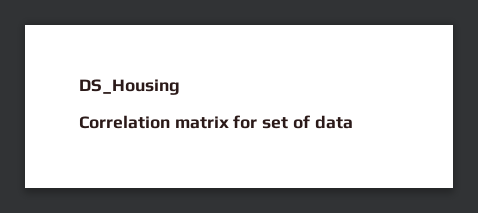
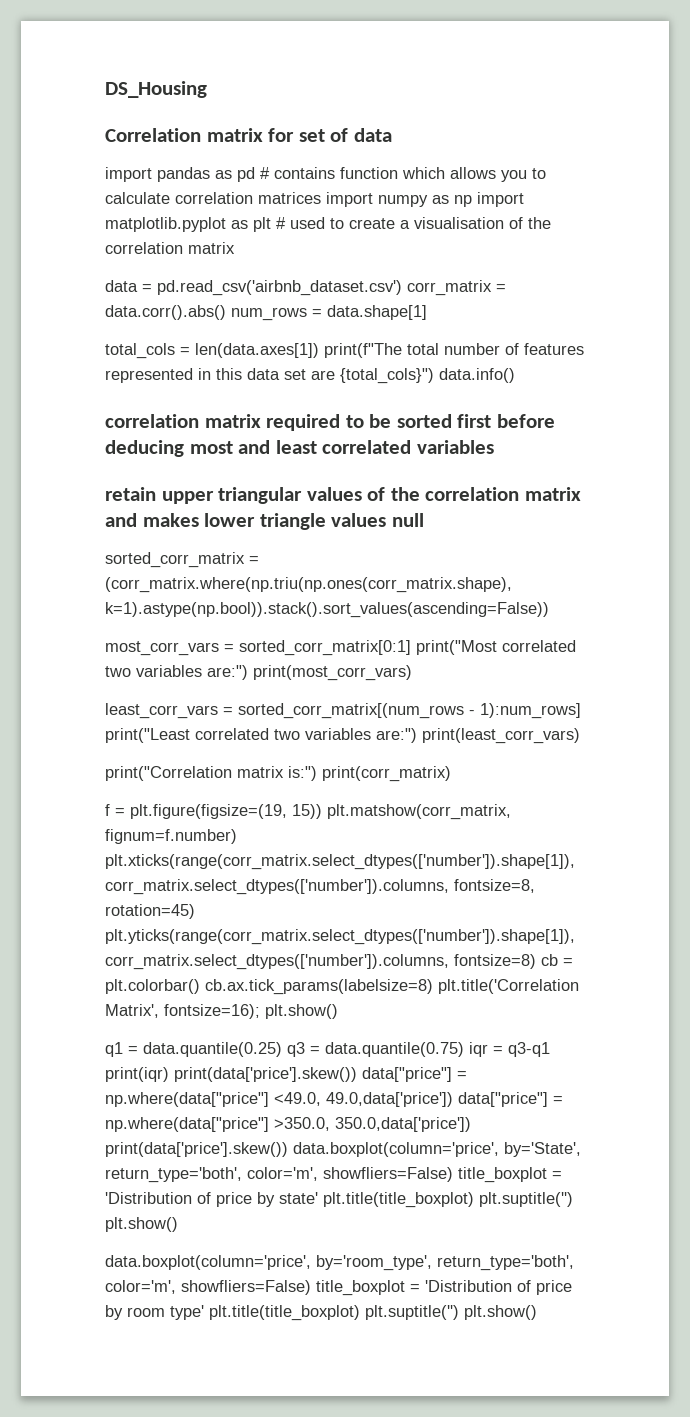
+ import pandas as pd # contains function which allows you to calculate correlation matrices import numpy as np import matplotlib.pyplot as plt # used to create a visualisation of the correlation matrix
+ data = pd.read_csv('airbnb_dataset.csv') corr_matrix = data.corr().abs() num_rows = data.shape[1]
+ total_cols = len(data.axes[1]) print(f"The total number of features represented in this data set are {total_cols}") data.info()
+ correlation matrix required to be sorted first before deducing most and least correlated variables
+ retain upper triangular values of the correlation matrix and makes lower triangle values null
+ sorted_corr_matrix = (corr_matrix.where(np.triu(np.ones(corr_matrix.shape), k=1).astype(np.bool)).stack().sort_values(ascending=False))
+ most_corr_vars = sorted_corr_matrix[0:1] print("Most correlated two variables are:") print(most_corr_vars)
+ least_corr_vars = sorted_corr_matrix[(num_rows - 1):num_rows] print("Least correlated two variables are:") print(least_corr_vars)
+ print("Correlation matrix is:") print(corr_matrix)
+ f = plt.figure(figsize=(19, 15)) plt.matshow(corr_matrix, fignum=f.number) plt.xticks(range(corr_matrix.select_dtypes(['number']).shape[1]), corr_matrix.select_dtypes(['number']).columns, fontsize=8, rotation=45) plt.yticks(range(corr_matrix.select_dtypes(['number']).shape[1]), corr_matrix.select_dtypes(['number']).columns, fontsize=8) cb = plt.colorbar() cb.ax.tick_params(labelsize=8) plt.title('Correlation Matrix', fontsize=16); plt.show()
+ q1 = data.quantile(0.25) q3 = data.quantile(0.75) iqr = q3-q1 print(iqr) print(data['price'].skew()) data["price"] = np.where(data["price"] <49.0, 49.0,data['price']) data["price"] = np.where(data["price"] >350.0, 350.0,data['price']) print(data['price'].skew()) data.boxplot(column='price', by='State', return_type='both', color='m', showfliers=False) title_boxplot = 'Distribution of price by state' plt.title(title_boxplot) plt.suptitle('') plt.show()
+ data.boxplot(column='price', by='room_type', return_type='both', color='m', showfliers=False) title_boxplot = 'Distribution of price by room type' plt.title(title_boxplot) plt.suptitle('') plt.show()

